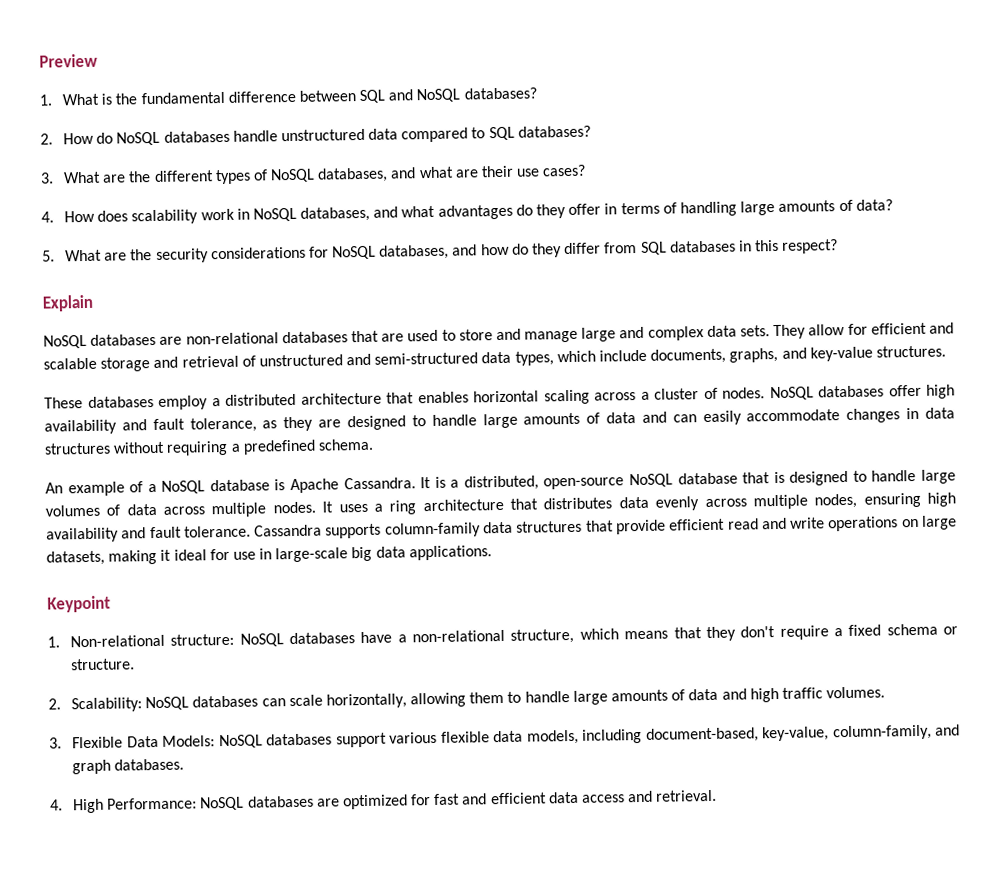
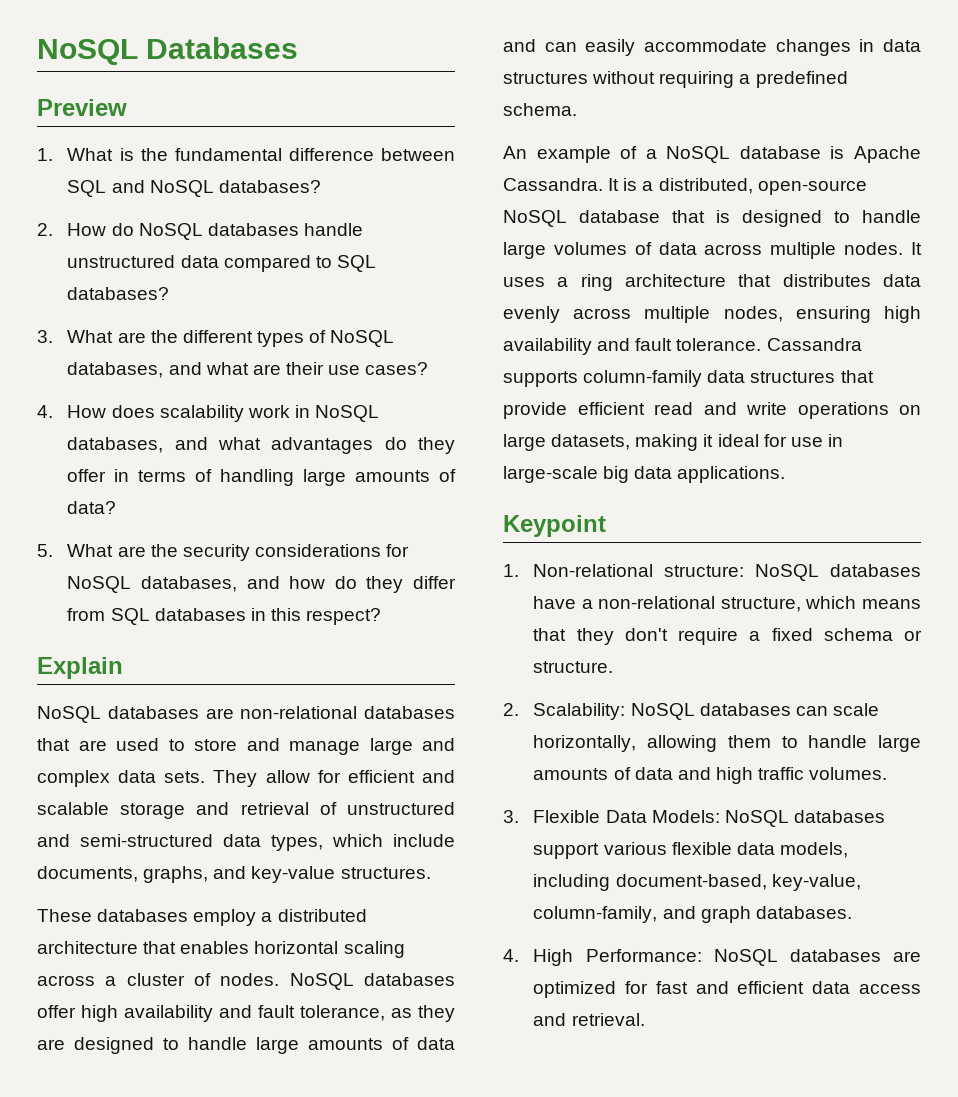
+ NoSQL Databases

